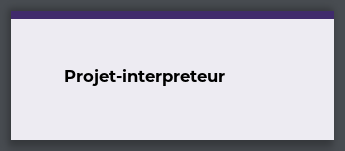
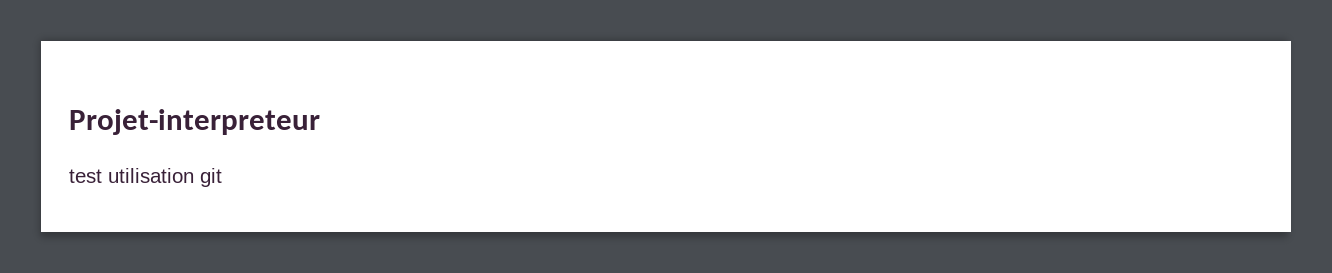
+ test utilisation git

